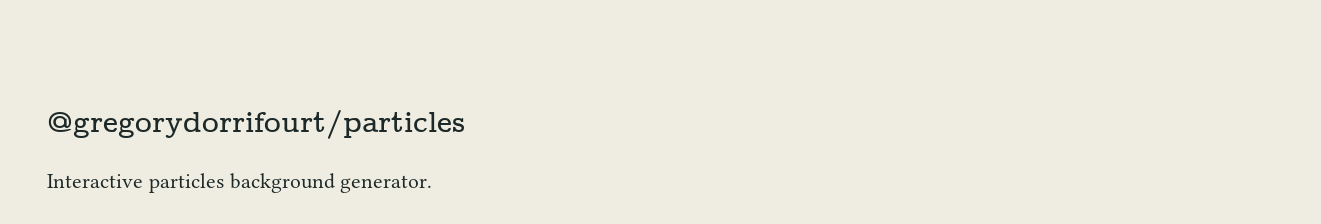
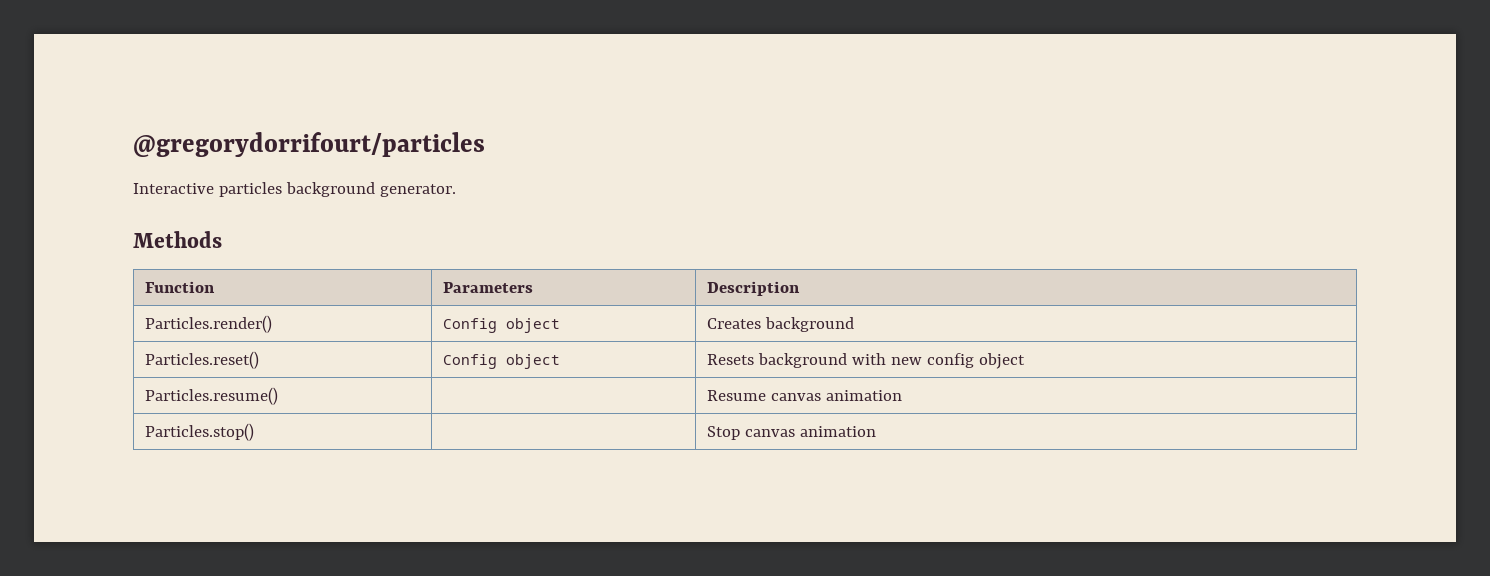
+ Methods
+ Function | Parameters | Description
+ Particles.render() | Config object | Creates background
+ Particles.reset() | Config object | Resets background with new config object
+ Particles.resume() | | Resume canvas animation
+ Particles.stop() | | Stop canvas animation

